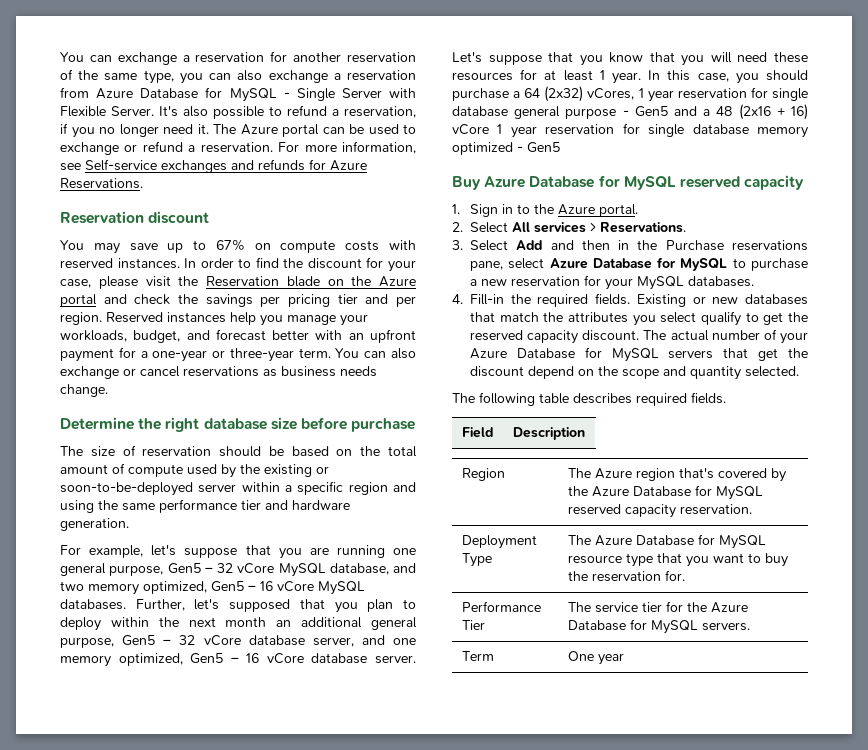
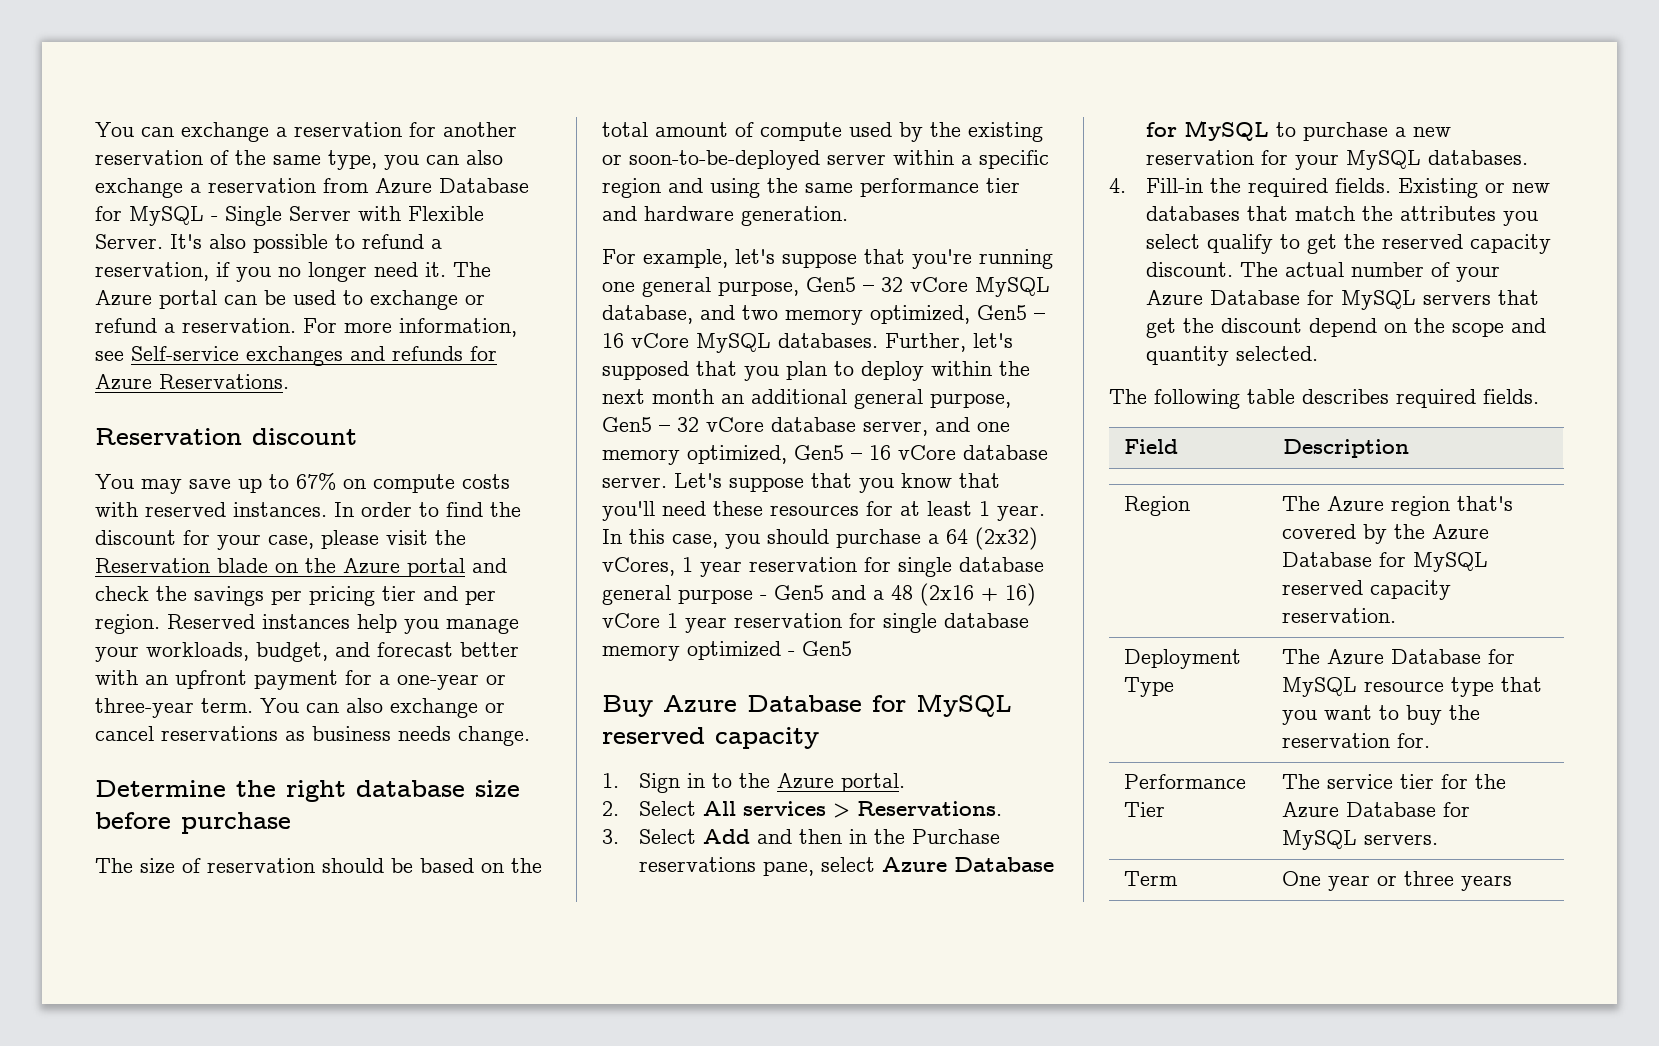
- For example, let's suppose that you are running one general purpose, Gen5 – 32 vCore MySQL database, and two memory optimized, Gen5 – 16 vCore MySQL databases.
+ For example, let's suppose that you're running one general purpose, Gen5 – 32 vCore MySQL database, and two memory optimized, Gen5 – 16 vCore MySQL databases.
- Let's suppose that you know that you will need these resources for at least 1 year.
+ Let's suppose that you know that you'll need these resources for at least 1 year.
- Term | One year
+ Term | One year or three years

